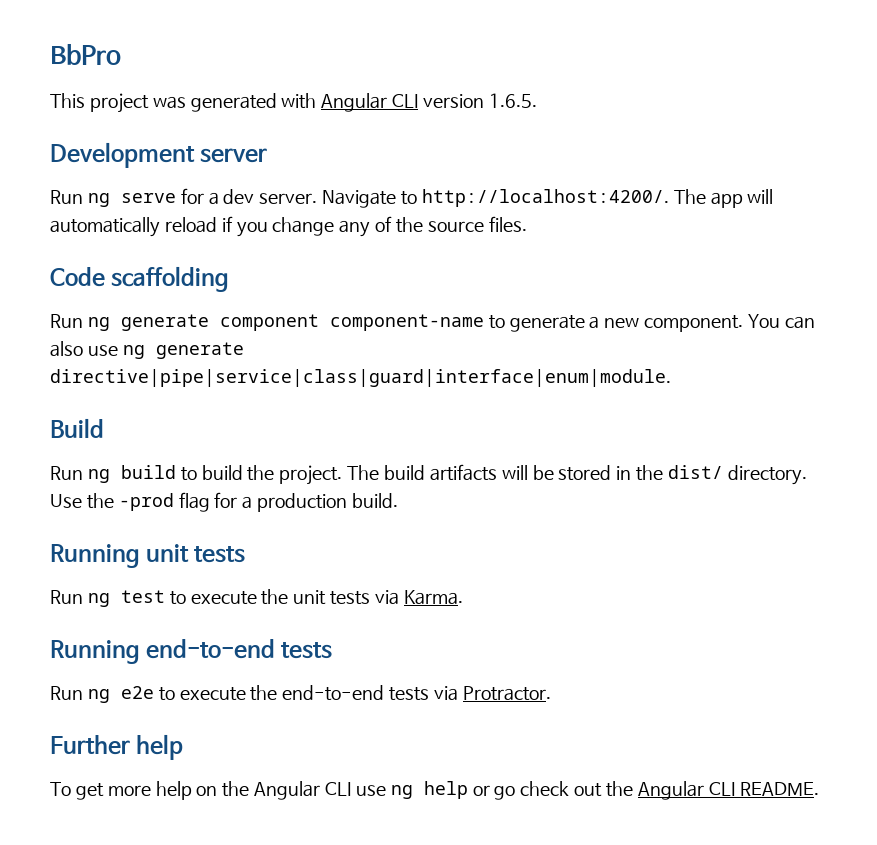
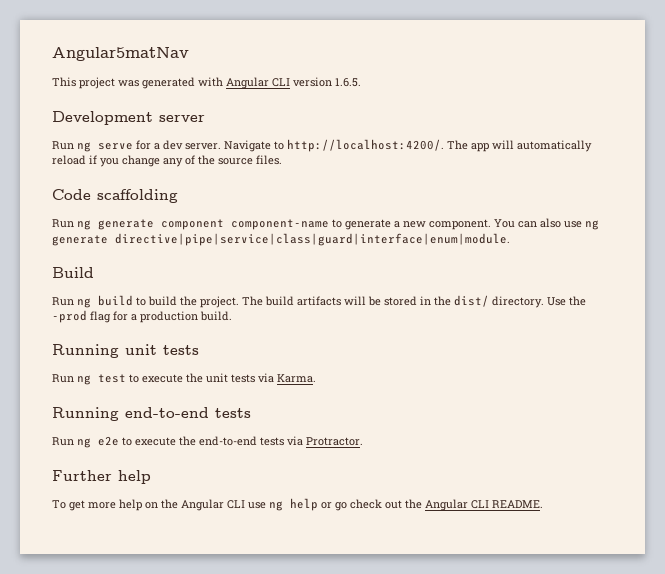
- BbPro
+ Angular5matNav

